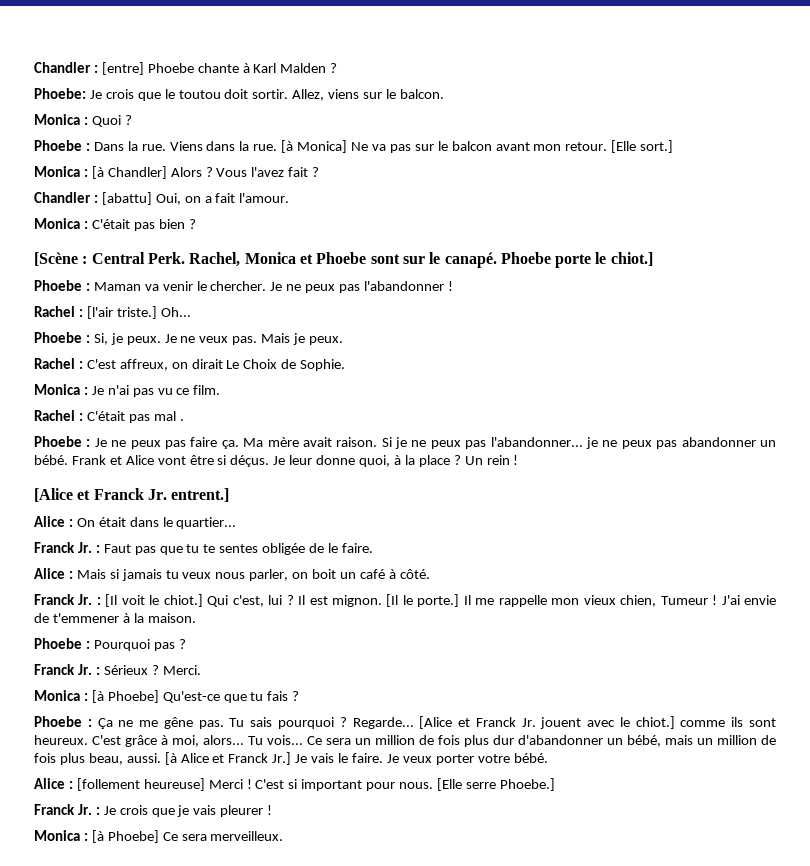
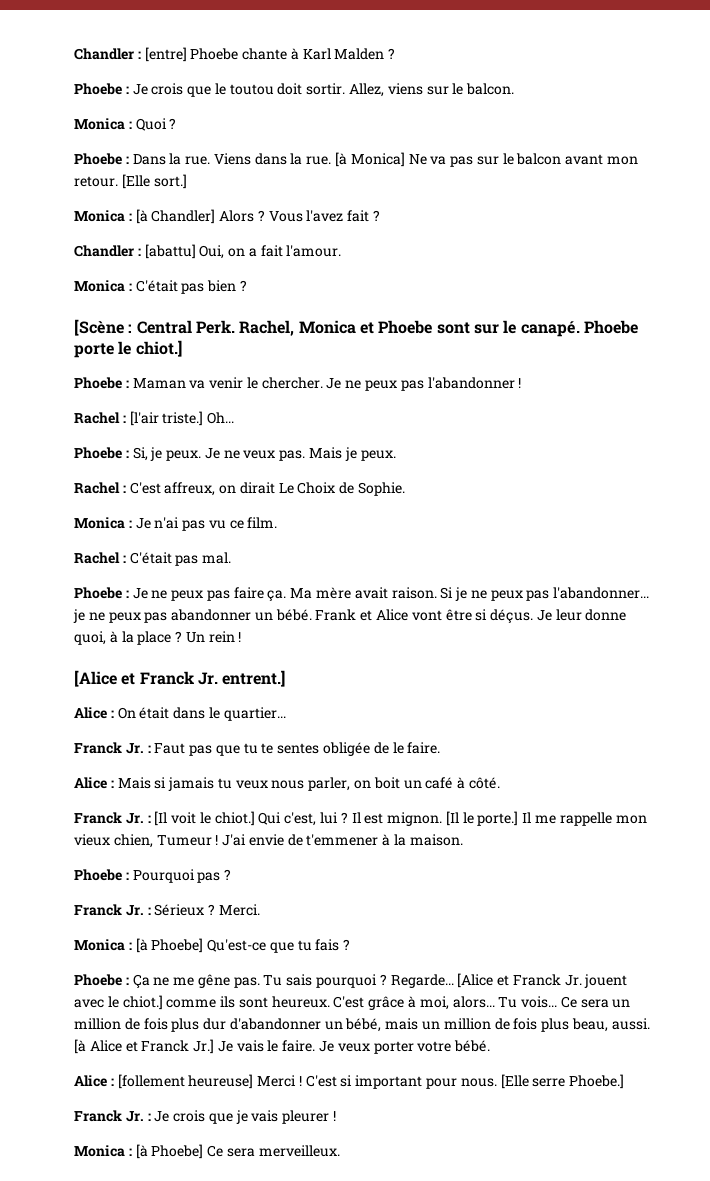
- Phoebe: Je crois que le toutou doit sortir.
+ Phoebe : Je crois que le toutou doit sortir.
- Rachel : C'était pas mal .
+ Rachel : C'était pas mal.

